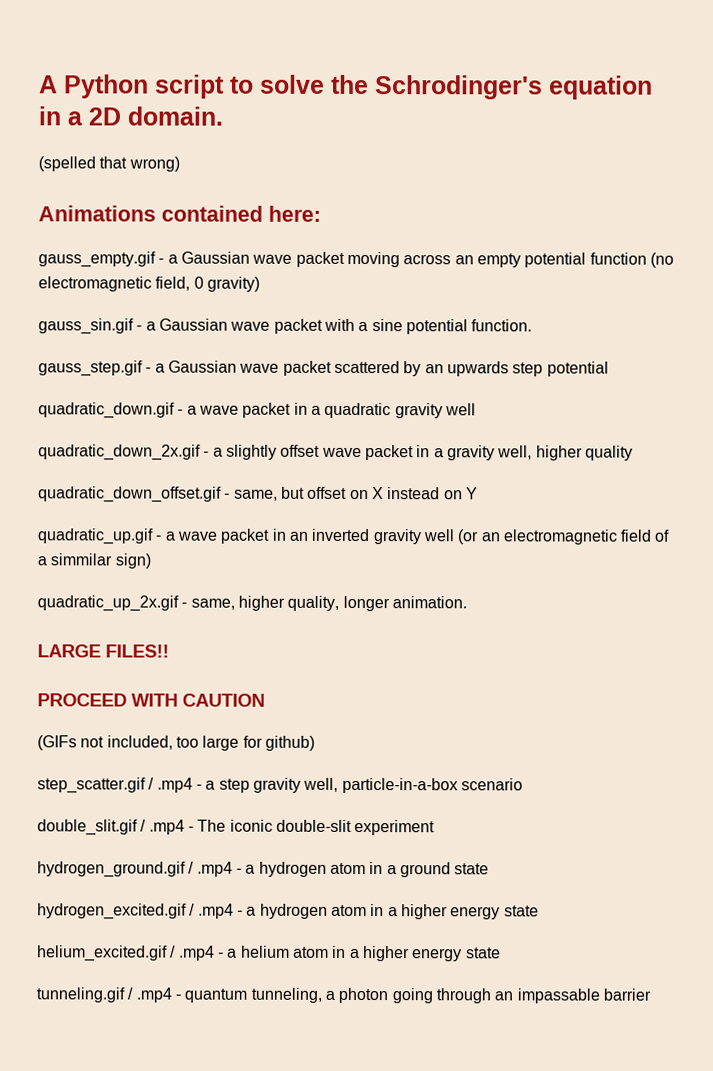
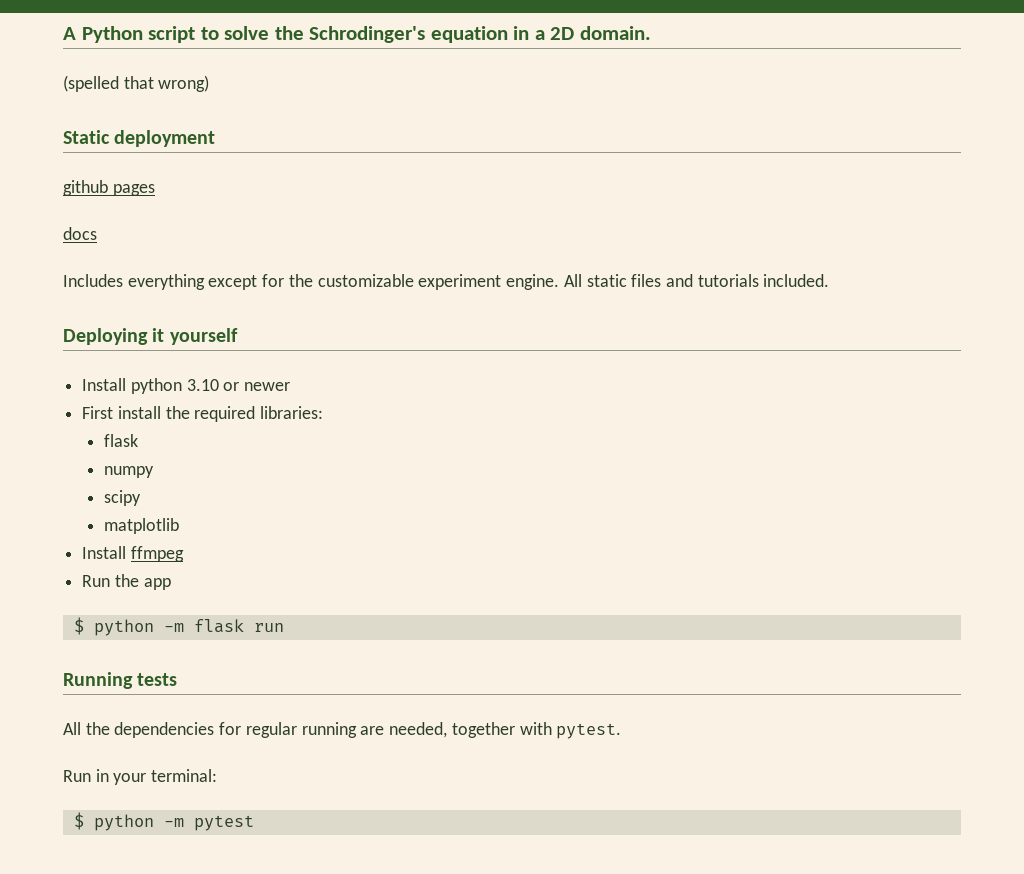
- Animations contained here:
- gauss_empty.gif - a Gaussian wave packet moving across an empty potential function (no electromagnetic field, 0 gravity)
- gauss_sin.gif - a Gaussian wave packet with a sine potential function.
- gauss_step.gif - a Gaussian wave packet scattered by an upwards step potential
- quadratic_down.gif - a wave packet in a quadratic gravity well
- quadratic_down_2x.gif - a slightly offset wave packet in a gravity well, higher quality
- quadratic_down_offset.gif - same, but offset on X instead on Y
- quadratic_up.gif - a wave packet in an inverted gravity well (or an electromagnetic field of a simmilar sign)
- quadratic_up_2x.gif - same, higher quality, longer animation.
- LARGE FILES!!
- PROCEED WITH CAUTION
- (GIFs not included, too large for github)
- step_scatter.gif / .mp4 - a step gravity well, particle-in-a-box scenario
- double_slit.gif / .mp4 - The iconic double-slit experiment
- hydrogen_ground.gif / .mp4 - a hydrogen atom in a ground state
- hydrogen_excited.gif / .mp4 - a hydrogen atom in a higher energy state
- helium_excited.gif / .mp4 - a helium atom in a higher energy state
- tunneling.gif / .mp4 - quantum tunneling, a photon going through an impassable barrier
+ Static deployment
+ github pages
+ docs
+ Includes everything except for the customizable experiment engine. All static files and tutorials included.
+ Deploying it yourself
+ Install python 3.10 or newer
+ First install the required libraries:
+ flask
+ numpy
+ scipy
+ matplotlib
+ Install ffmpeg
+ Run the app
+ $ python -m flask run
+ Running tests
+ All the dependencies for regular running are needed, together with pytest.
+ Run in your terminal:
+ $ python -m pytest

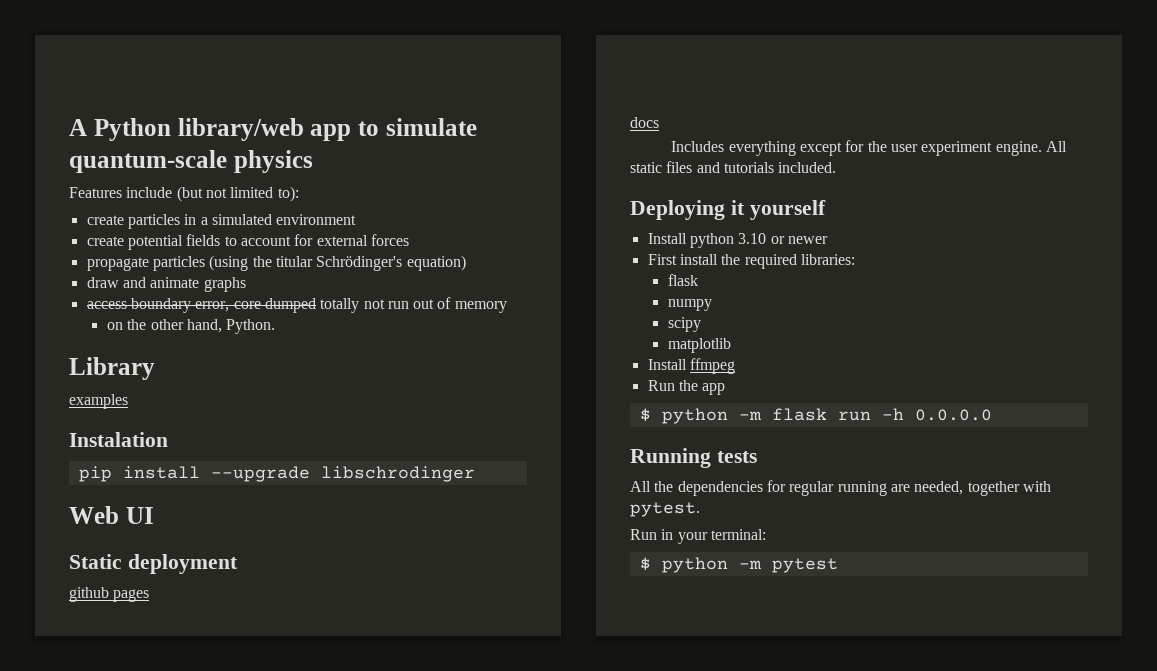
- A Python script to solve the Schrodinger's equation in a 2D domain.
- (spelled that wrong)
+ A Python library/web app to simulate quantum-scale physics
+ Features include (but not limited to):
+ create particles in a simulated environment
+ create potential fields to account for external forces
+ propagate particles (using the titular Schrödinger's equation)
+ draw and animate graphs
+ access boundary error, core dumped totally not run out of memory
+ on the other hand, Python.
+ Library
+ examples
+ Instalation
+ pip install --upgrade libschrodinger
+ Web UI
- Includes everything except for the customizable experiment engine.
+ Includes everything except for the user experiment engine.
- $ python -m flask run
+ $ python -m flask run -h 0.0.0.0

